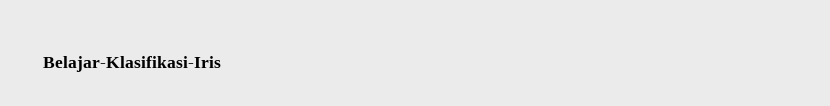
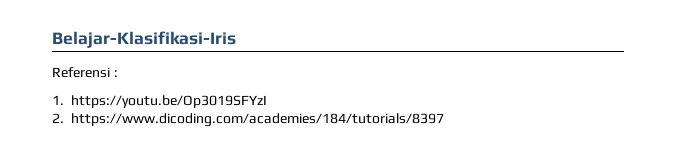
+ Referensi :
+ 1. https://youtu.be/Op3019SFYzI
+ 2. https://www.dicoding.com/academies/184/tutorials/8397

